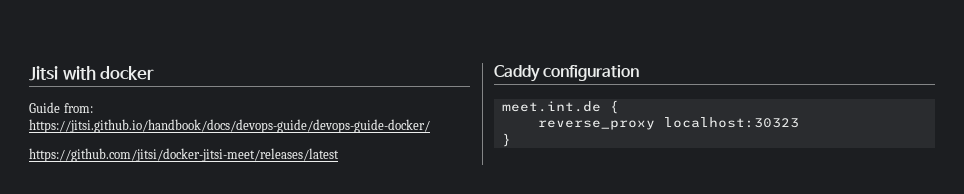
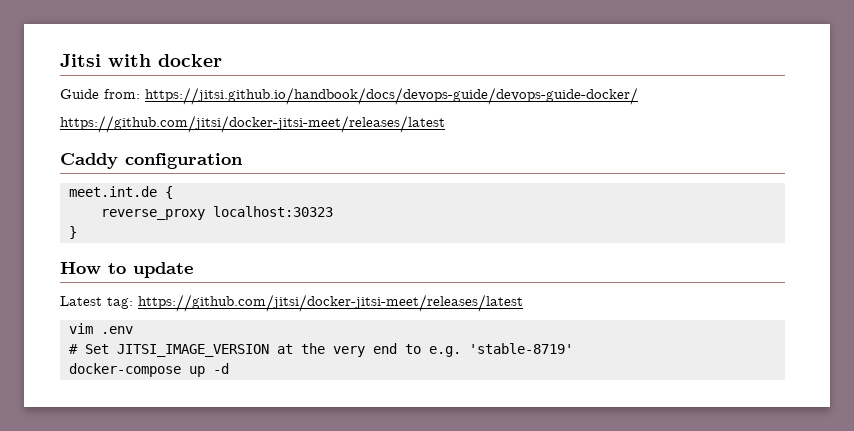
+ How to update
+ Latest tag: https://github.com/jitsi/docker-jitsi-meet/releases/latest
+ vim .env
+ # Set JITSI_IMAGE_VERSION at the very end to e.g. 'stable-8719'
+ docker-compose up -d

